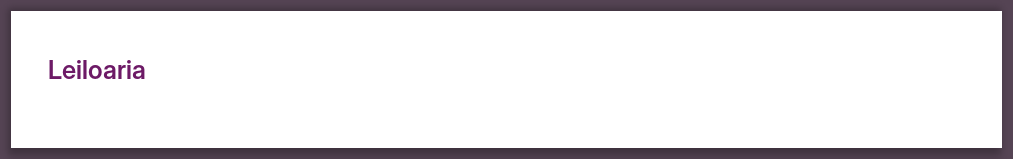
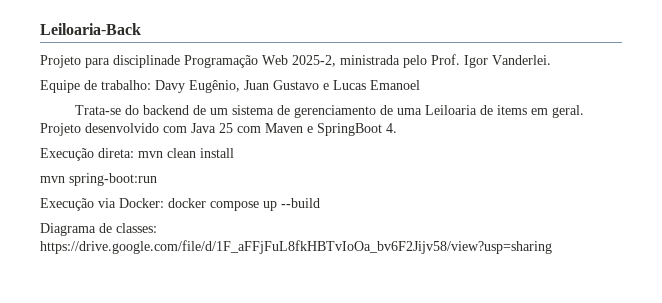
- Leiloaria
+ Leiloaria-Back
+ Projeto para disciplinade Programação Web 2025-2, ministrada pelo Prof. Igor Vanderlei.
+ Equipe de trabalho: Davy Eugênio, Juan Gustavo e Lucas Emanoel
+ Trata-se do backend de um sistema de gerenciamento de uma Leiloaria de items em geral. Projeto desenvolvido com Java 25 com Maven e SpringBoot 4.
+ Execução direta: mvn clean install
+ mvn spring-boot:run
+ Execução via Docker: docker compose up --build
+ Diagrama de classes: https://drive.google.com/file/d/1F_aFFjFuL8fkHBTvIoOa_bv6F2Jijv58/view?usp=sharing

